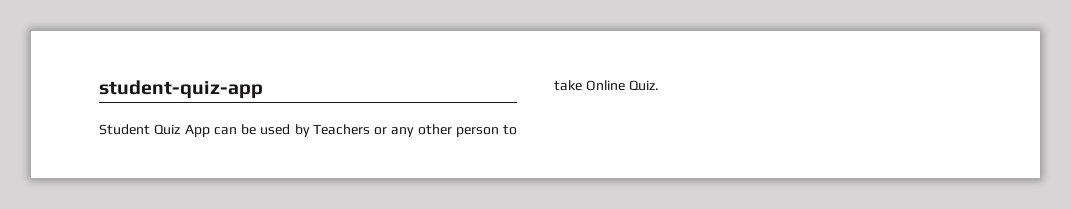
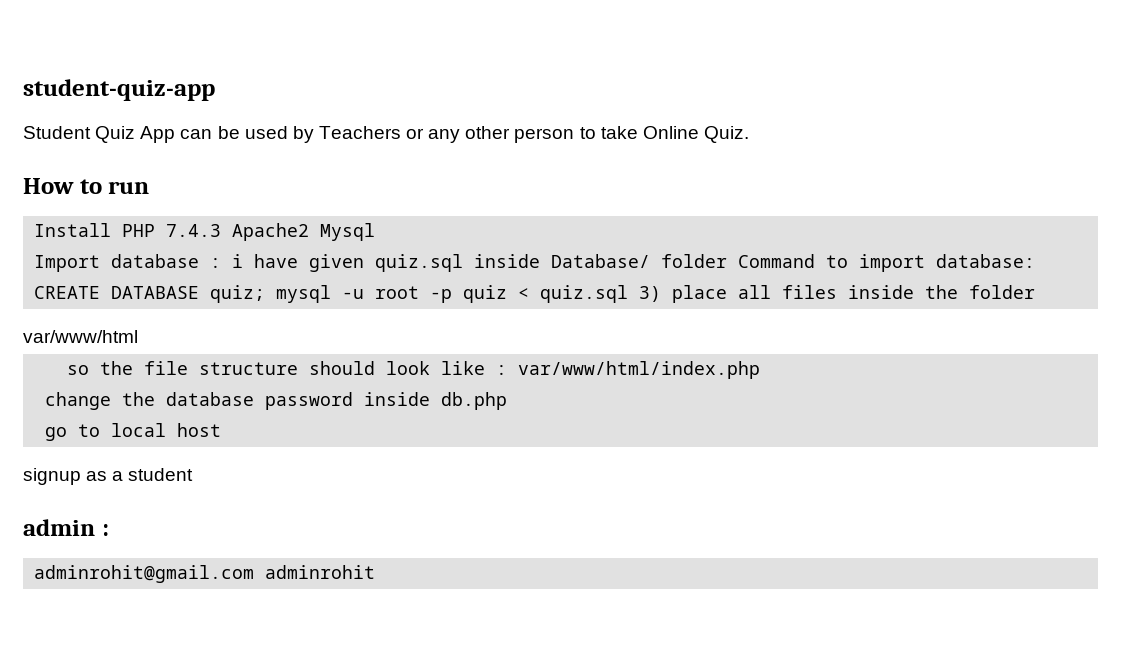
+ How to run
+ Install PHP 7.4.3 Apache2 Mysql
+ Import database : i have given quiz.sql inside Database/ folder Command to import database: CREATE DATABASE quiz; mysql -u root -p quiz < quiz.sql 3) place all files inside the folder
+ var/www/html
+ so the file structure should look like : var/www/html/index.php
+ change the database password inside db.php
+ go to local host
+ signup as a student
+ admin :
+ adminrohit@gmail.com adminrohit

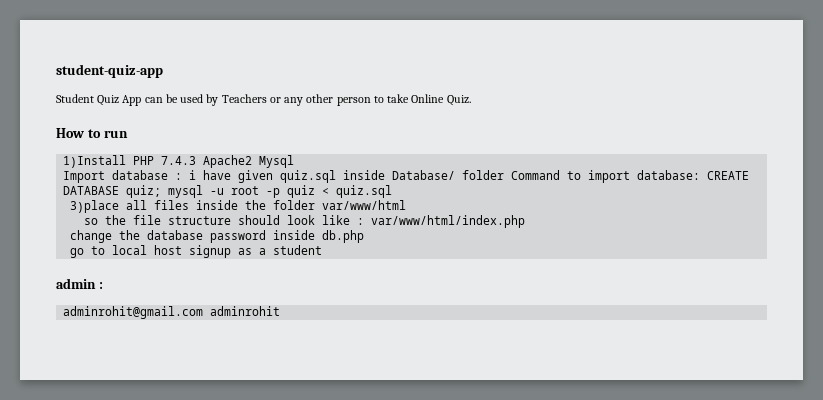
- Install PHP 7.4.3 Apache2 Mysql
+ 1)Install PHP 7.4.3 Apache2 Mysql
- Import database : i have given quiz.sql inside Database/ folder Command to import database: CREATE DATABASE quiz; mysql -u root -p quiz < quiz.sql 3) place all files inside the folder
- var/www/html
+ Import database : i have given quiz.sql inside Database/ folder Command to import database: CREATE DATABASE quiz; mysql -u root -p quiz < quiz.sql
+ 3)place all files inside the folder var/www/html
- go to local host
- signup as a student
+ go to local host signup as a student

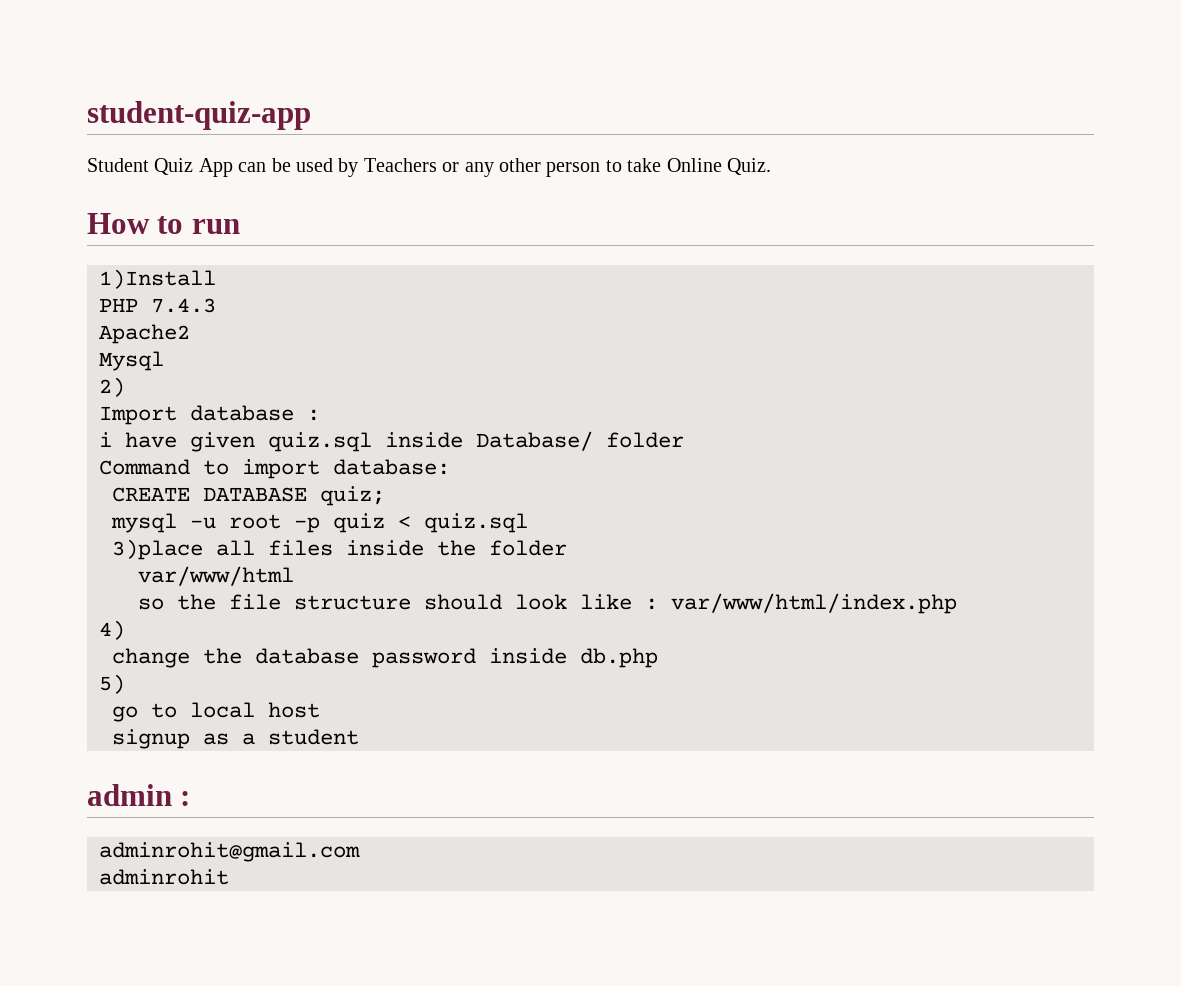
- 1)Install PHP 7.4.3 Apache2 Mysql
+ 1)Install
+ PHP 7.4.3
+ Apache2
+ Mysql
+ 2)
- Import database : i have given quiz.sql inside Database/ folder Command to import database: CREATE DATABASE quiz; mysql -u root -p quiz < quiz.sql
+ Import database :
+ i have given quiz.sql inside Database/ folder
+ Command to import database:
+ CREATE DATABASE quiz;
+ mysql -u root -p quiz < quiz.sql
- 3)place all files inside the folder var/www/html
+ 3)place all files inside the folder
+ var/www/html
+ 4)
+ 5)
- go to local host signup as a student
+ go to local host
+ signup as a student
- adminrohit@gmail.com adminrohit
+ adminrohit@gmail.com
+ adminrohit

